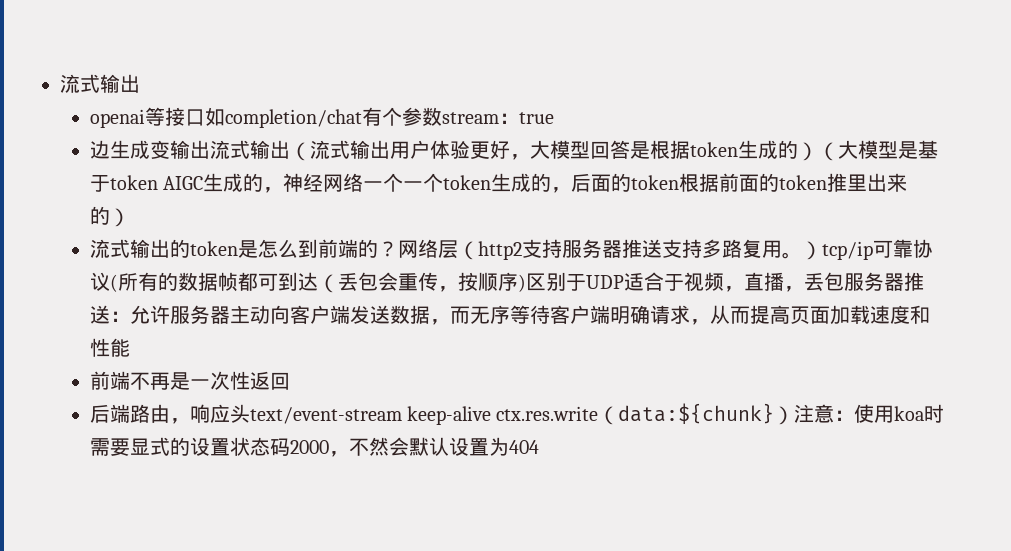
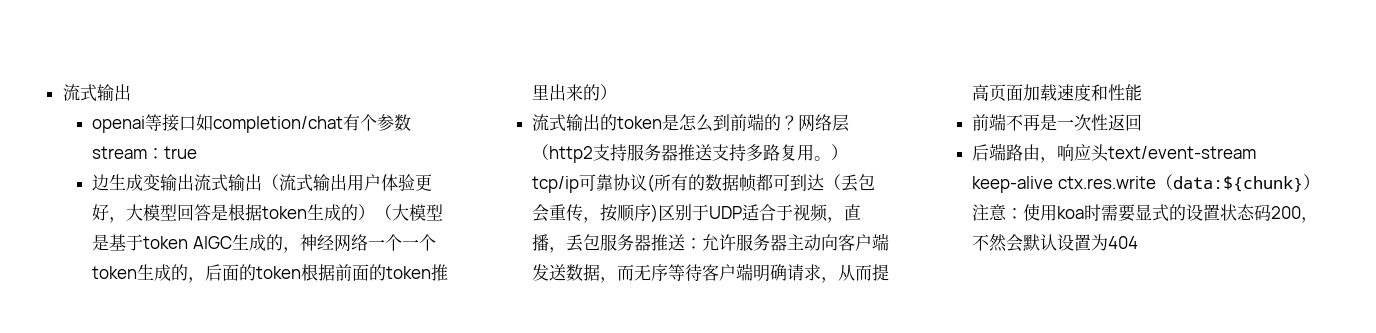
- 后端路由，响应头text/event-stream keep-alive ctx.res.write（data:${chunk}）注意：使用koa时需要显式的设置状态码2000，不然会默认设置为404
+ 后端路由，响应头text/event-stream keep-alive ctx.res.write（data:${chunk}）注意：使用koa时需要显式的设置状态码200，不然会默认设置为404

